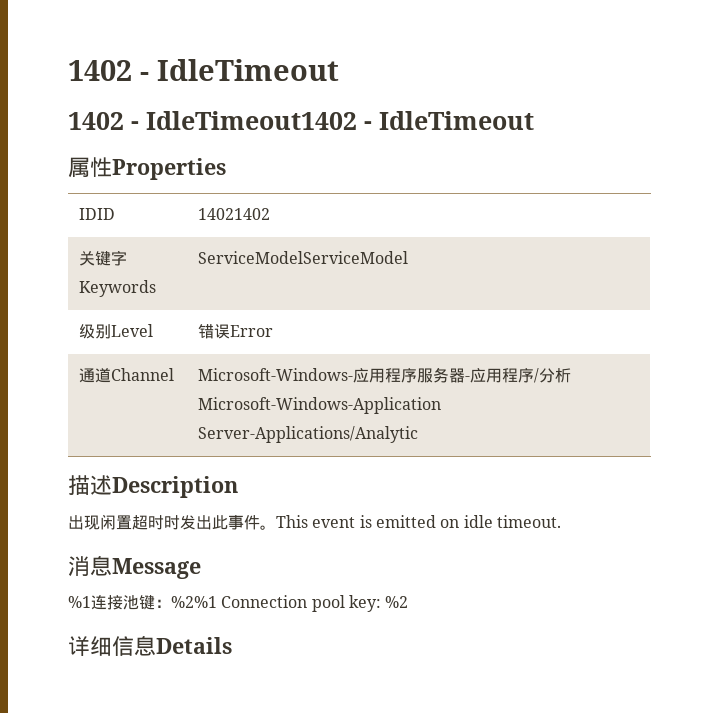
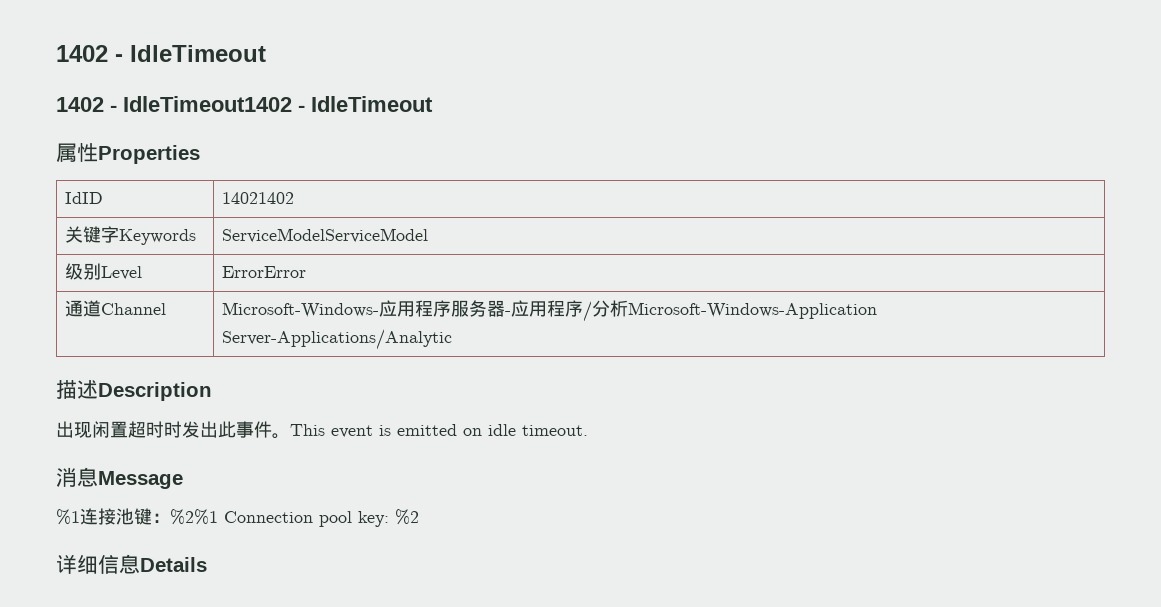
- IDID | 14021402
+ IdID | 14021402
- 级别Level | 错误Error
+ 级别Level | ErrorError

